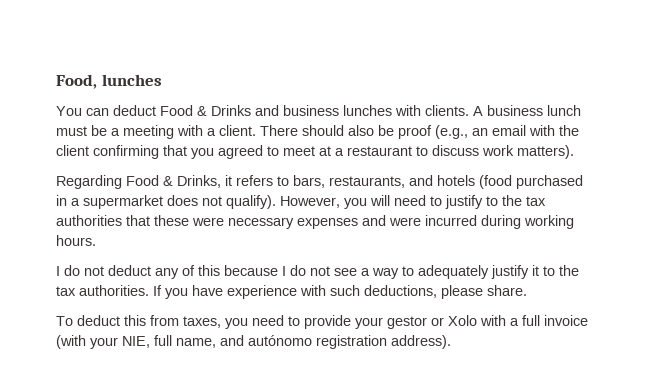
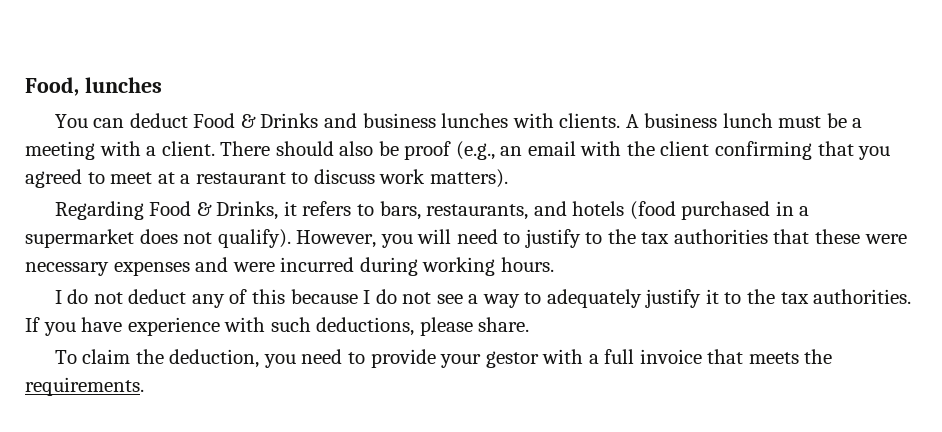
- To deduct this from taxes, you need to provide your gestor or Xolo with a full invoice (with your NIE, full name, and autónomo registration address).
+ To claim the deduction, you need to provide your gestor with a full invoice that meets the requirements.

